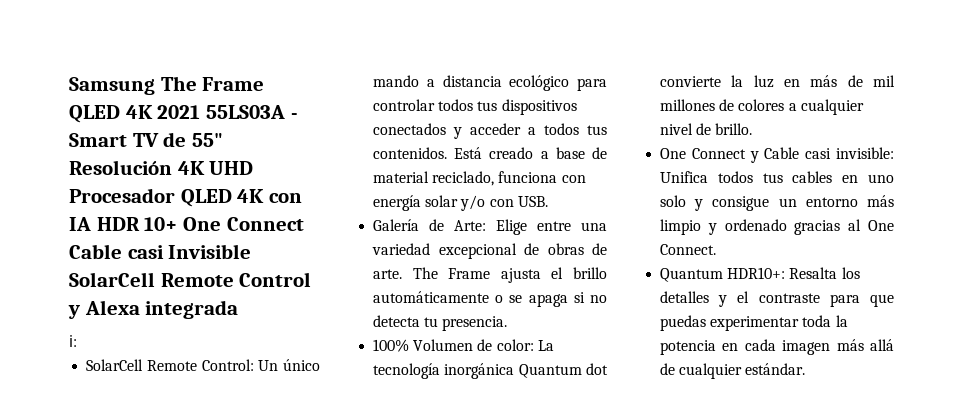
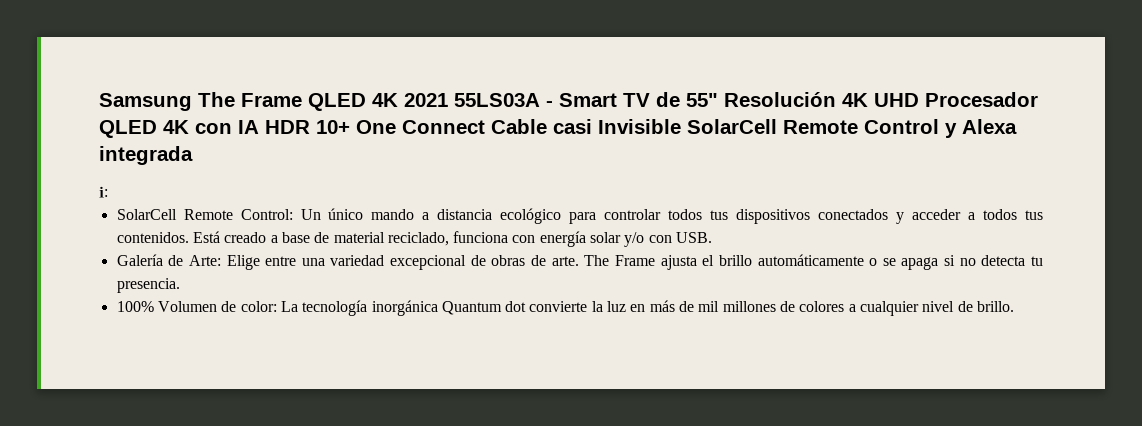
- One Connect y Cable casi invisible: Unifica todos tus cables en uno solo y consigue un entorno más limpio y ordenado gracias al One Connect.
- Quantum HDR10+: Resalta los detalles y el contraste para que puedas experimentar toda la potencia en cada imagen más allá de cualquier estándar.

